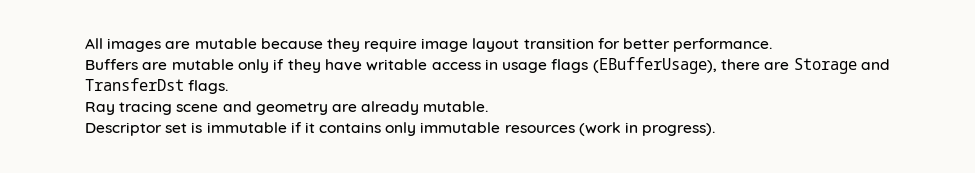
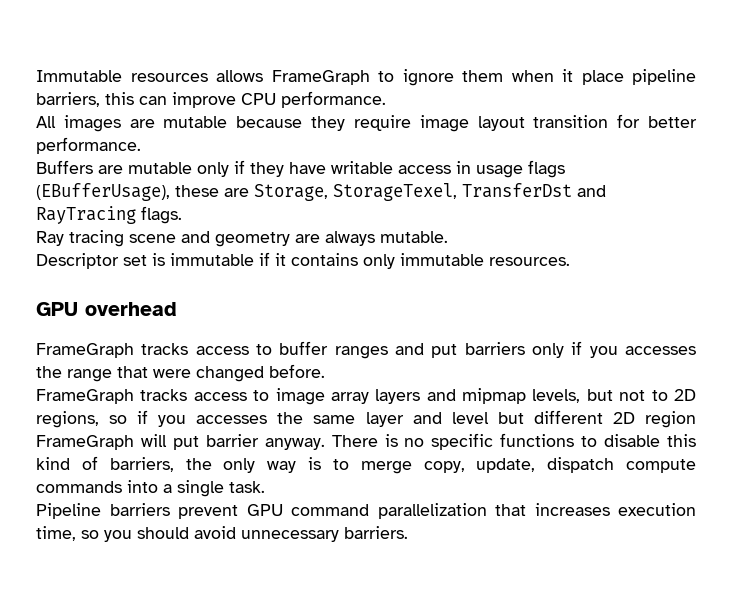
+ Immutable resources allows FrameGraph to ignore them when it place pipeline barriers, this can improve CPU performance.
- Buffers are mutable only if they have writable access in usage flags (EBufferUsage), there are Storage and TransferDst flags.
+ Buffers are mutable only if they have writable access in usage flags (EBufferUsage), these are Storage, StorageTexel, TransferDst and RayTracing flags.
- Ray tracing scene and geometry are already mutable.
+ Ray tracing scene and geometry are always mutable.
- Descriptor set is immutable if it contains only immutable resources (work in progress).
+ Descriptor set is immutable if it contains only immutable resources.
+ GPU overhead
+ FrameGraph tracks access to buffer ranges and put barriers only if you accesses the range that were changed before.
+ FrameGraph tracks access to image array layers and mipmap levels, but not to 2D regions, so if you accesses the same layer and level but different 2D region FrameGraph will put barrier anyway. There is no specific functions to disable this kind of barriers, the only way is to merge copy, update, dispatch compute commands into a single task.
+ Pipeline barriers prevent GPU command parallelization that increases execution time, so you should avoid unnecessary barriers.

